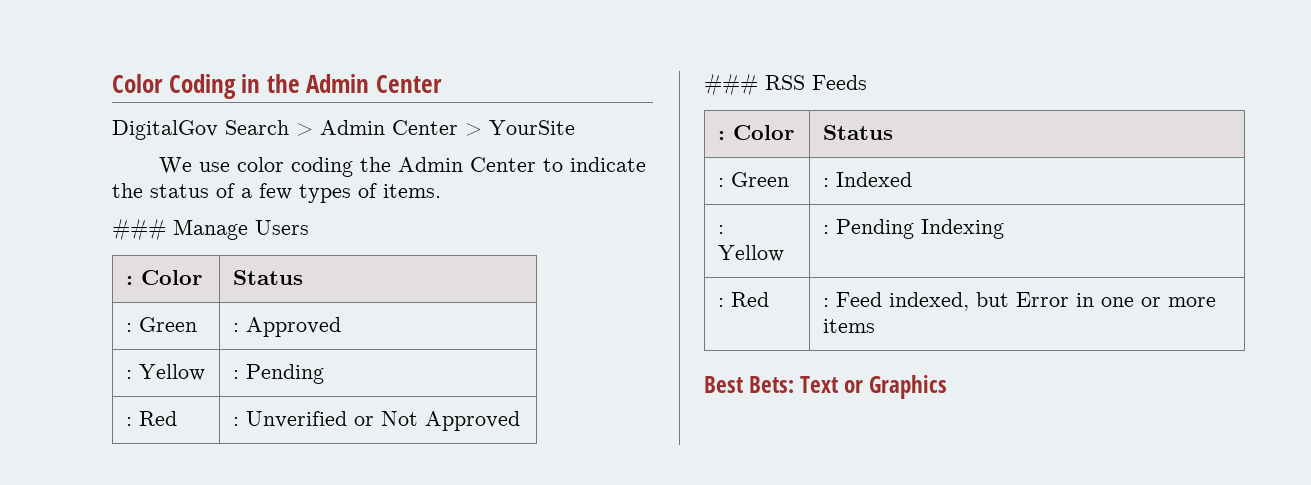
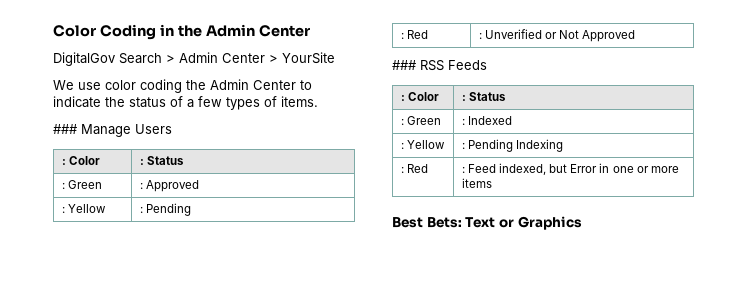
  ### Manage Users
- : Color | Status
+ : Color | : Status
  ### RSS Feeds
- : Color | Status
+ : Color | : Status

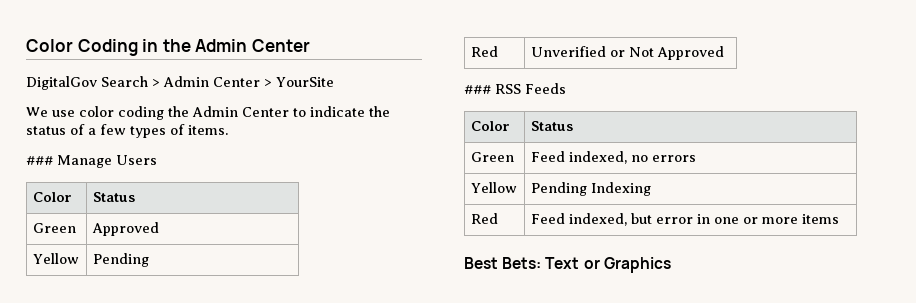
  ### Manage Users
- : Color | : Status
- : Green | : Approved
- : Yellow | : Pending
+ Color | Status
+ Green | Approved
+ Yellow | Pending
- : Red | : Unverified or Not Approved
+ Red | Unverified or Not Approved
  ### RSS Feeds
- : Color | : Status
- : Green | : Indexed
- : Yellow | : Pending Indexing
+ Color | Status
+ Green | Feed indexed, no errors
+ Yellow | Pending Indexing
- : Red | : Feed indexed, but Error in one or more items
+ Red | Feed indexed, but error in one or more items

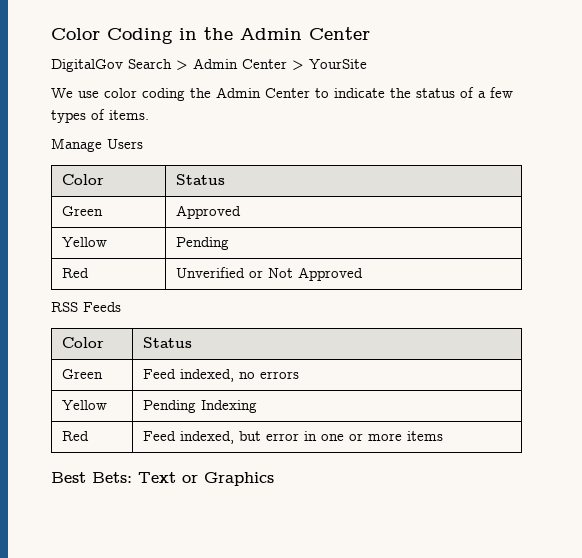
- ### Manage Users
+ Manage Users
- ### RSS Feeds
+ RSS Feeds

